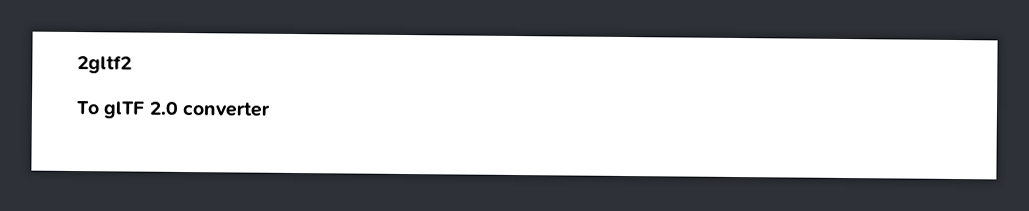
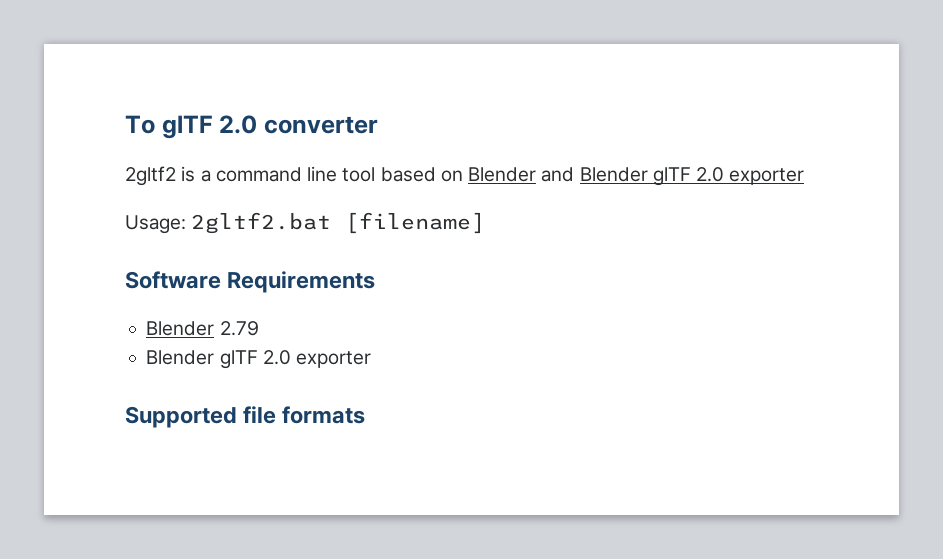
- 2gltf2
+ 2gltf2 is a command line tool based on Blender and Blender glTF 2.0 exporter
+ Usage: 2gltf2.bat [filename]
+ Software Requirements
+ Blender 2.79
+ Blender glTF 2.0 exporter
+ Supported file formats

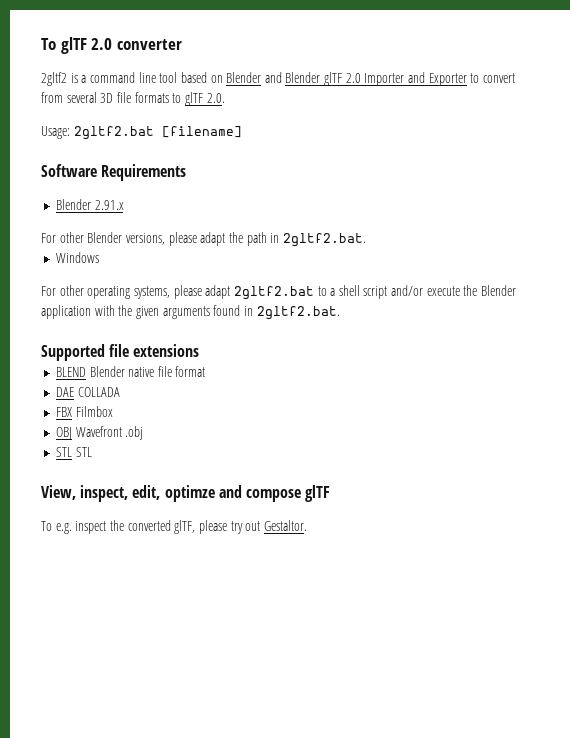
- 2gltf2 is a command line tool based on Blender and Blender glTF 2.0 exporter
+ 2gltf2 is a command line tool based on Blender and Blender glTF 2.0 Importer and Exporter to convert from several 3D file formats to glTF 2.0.
- Blender 2.79
- Blender glTF 2.0 exporter
- Supported file formats
+ Blender 2.91.x
+ For other Blender versions, please adapt the path in 2gltf2.bat.
+ Windows
+ For other operating systems, please adapt 2gltf2.bat to a shell script and/or execute the Blender application with the given arguments found in 2gltf2.bat.
+ Supported file extensions
+ BLEND Blender native file format
+ DAE COLLADA
+ FBX Filmbox
+ OBJ Wavefront .obj
+ STL STL
+ View, inspect, edit, optimze and compose glTF
+ To e.g. inspect the converted glTF, please try out Gestaltor.

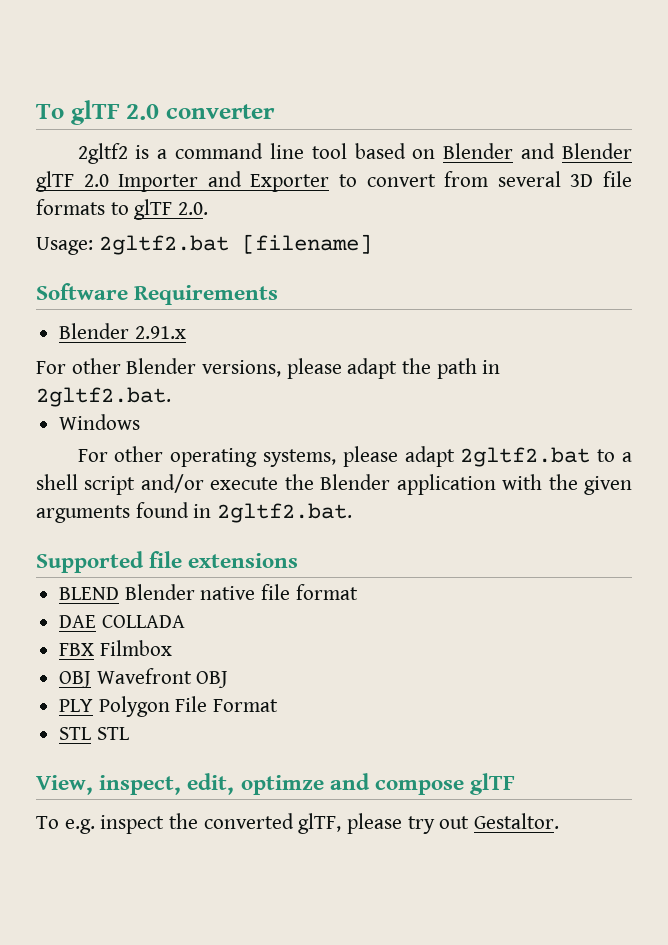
- OBJ Wavefront .obj
+ OBJ Wavefront OBJ
+ PLY Polygon File Format

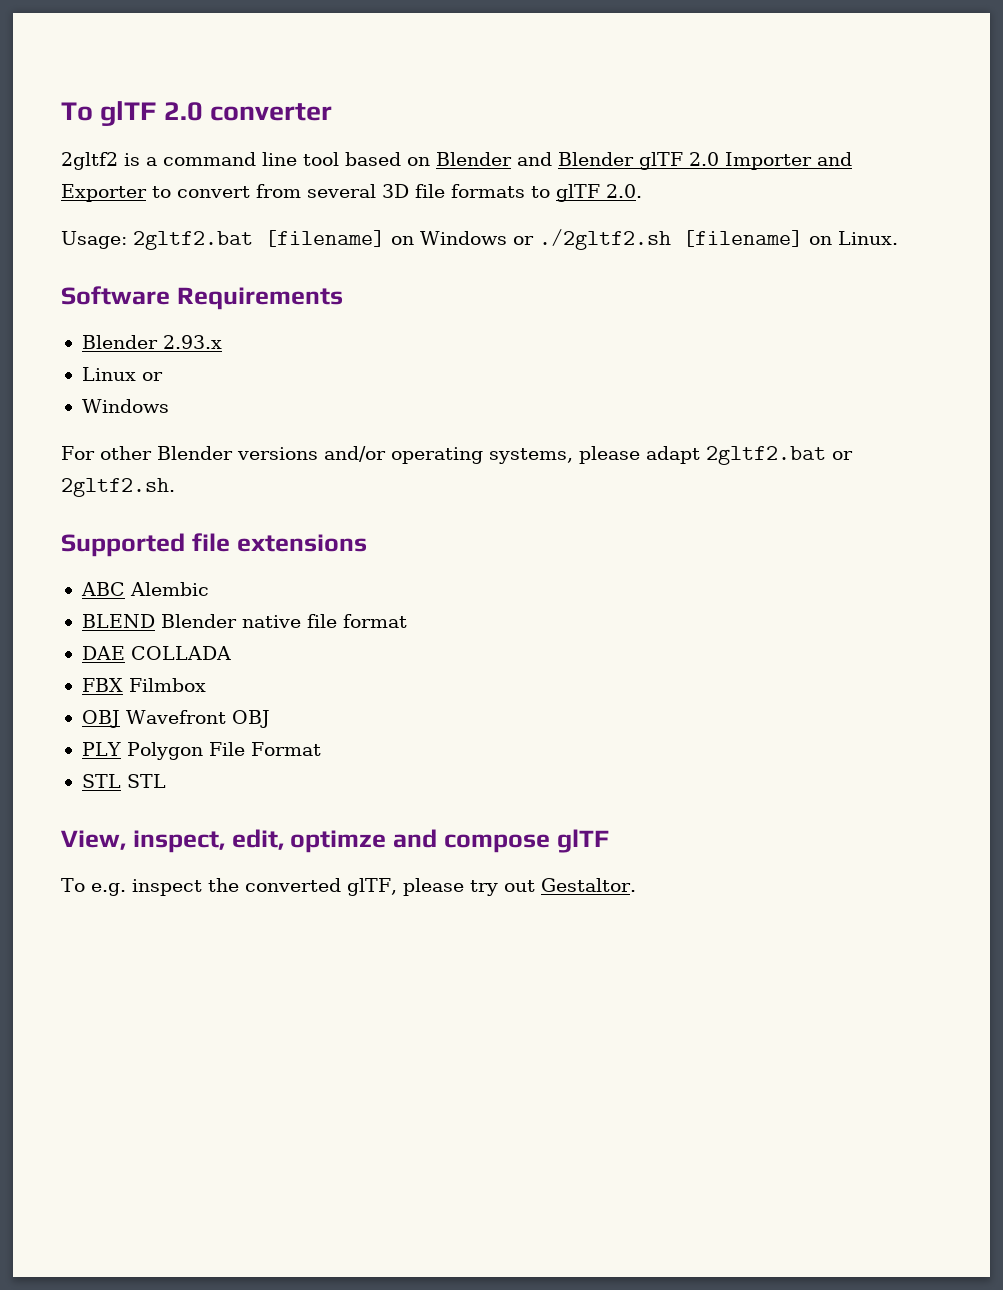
- Usage: 2gltf2.bat [filename]
+ Usage: 2gltf2.bat [filename] on Windows or ./2gltf2.sh [filename] on Linux.
  Software Requirements
- Blender 2.91.x
- For other Blender versions, please adapt the path in 2gltf2.bat.
+ Blender 2.93.x
+ Linux or
- For other operating systems, please adapt 2gltf2.bat to a shell script and/or execute the Blender application with the given arguments found in 2gltf2.bat.
+ For other Blender versions and/or operating systems, please adapt 2gltf2.bat or 2gltf2.sh.
+ ABC Alembic

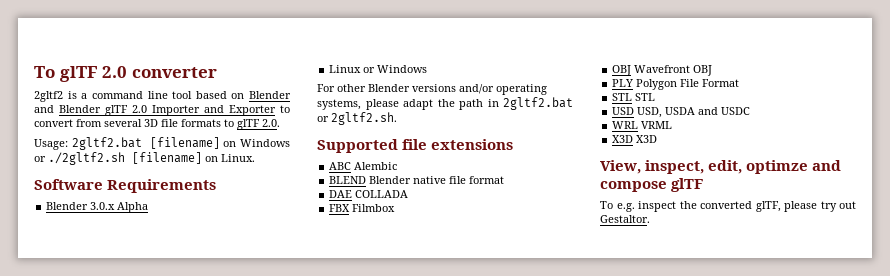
- Blender 2.93.x
+ Blender 3.0.x Alpha
- Linux or
- Windows
+ Linux or Windows
- For other Blender versions and/or operating systems, please adapt 2gltf2.bat or 2gltf2.sh.
+ For other Blender versions and/or operating systems, please adapt the path in 2gltf2.bat or 2gltf2.sh.
+ USD USD, USDA and USDC
+ WRL VRML
+ X3D X3D

